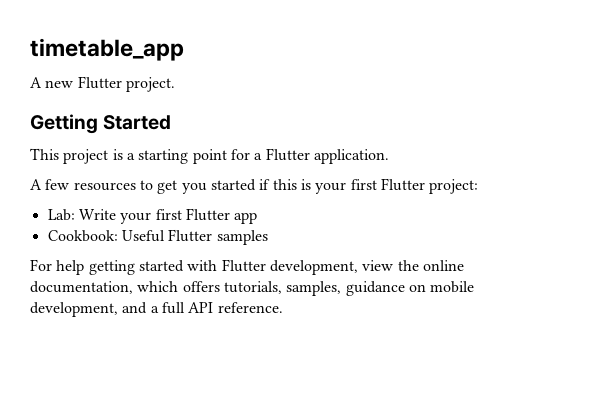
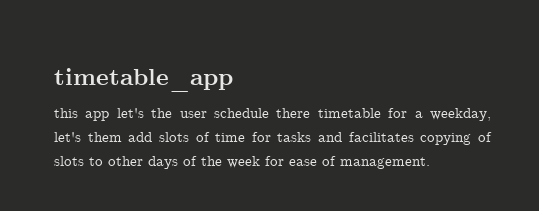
- A new Flutter project.
- Getting Started
- This project is a starting point for a Flutter application.
- A few resources to get you started if this is your first Flutter project:
- Lab: Write your first Flutter app
- Cookbook: Useful Flutter samples
- For help getting started with Flutter development, view the online documentation, which offers tutorials, samples, guidance on mobile development, and a full API reference.
+ this app let's the user schedule there timetable for a weekday, let's them add slots of time for tasks and facilitates copying of slots to other days of the week for ease of management.

